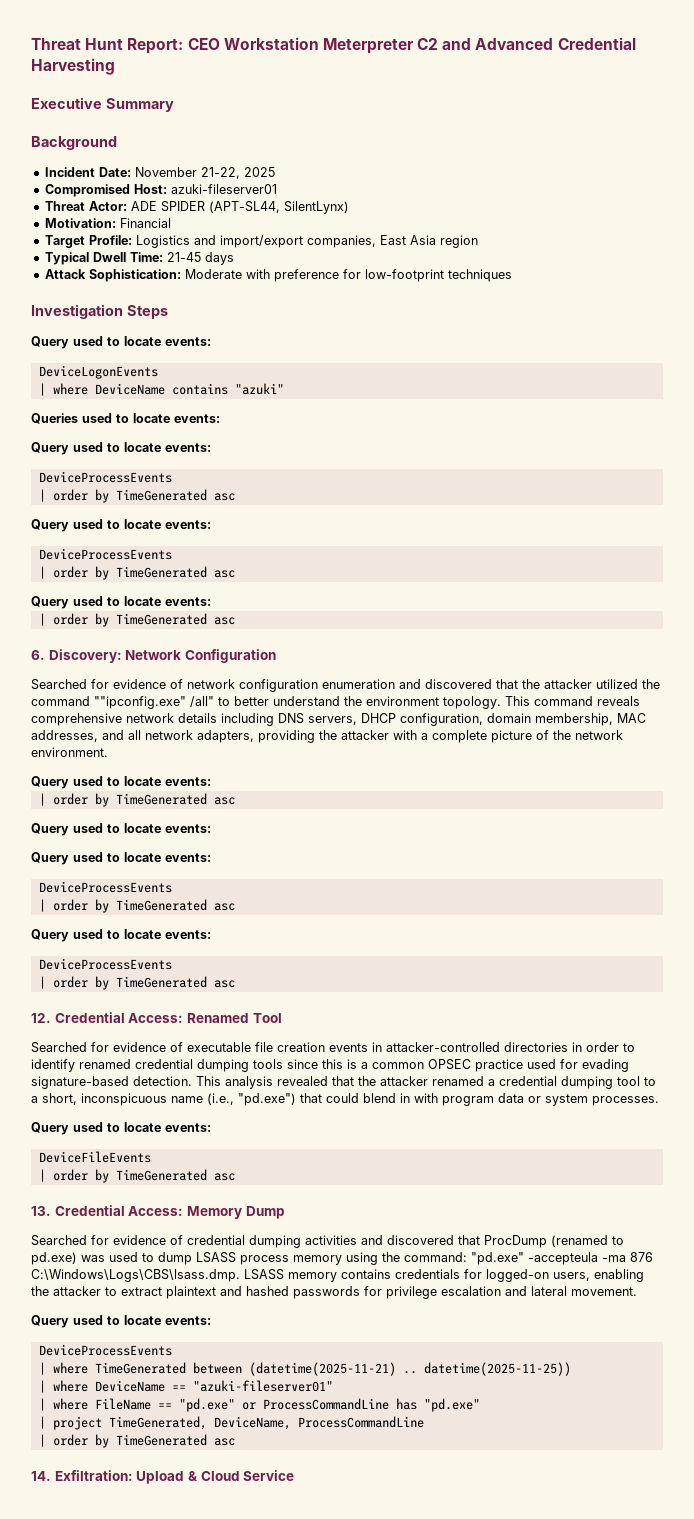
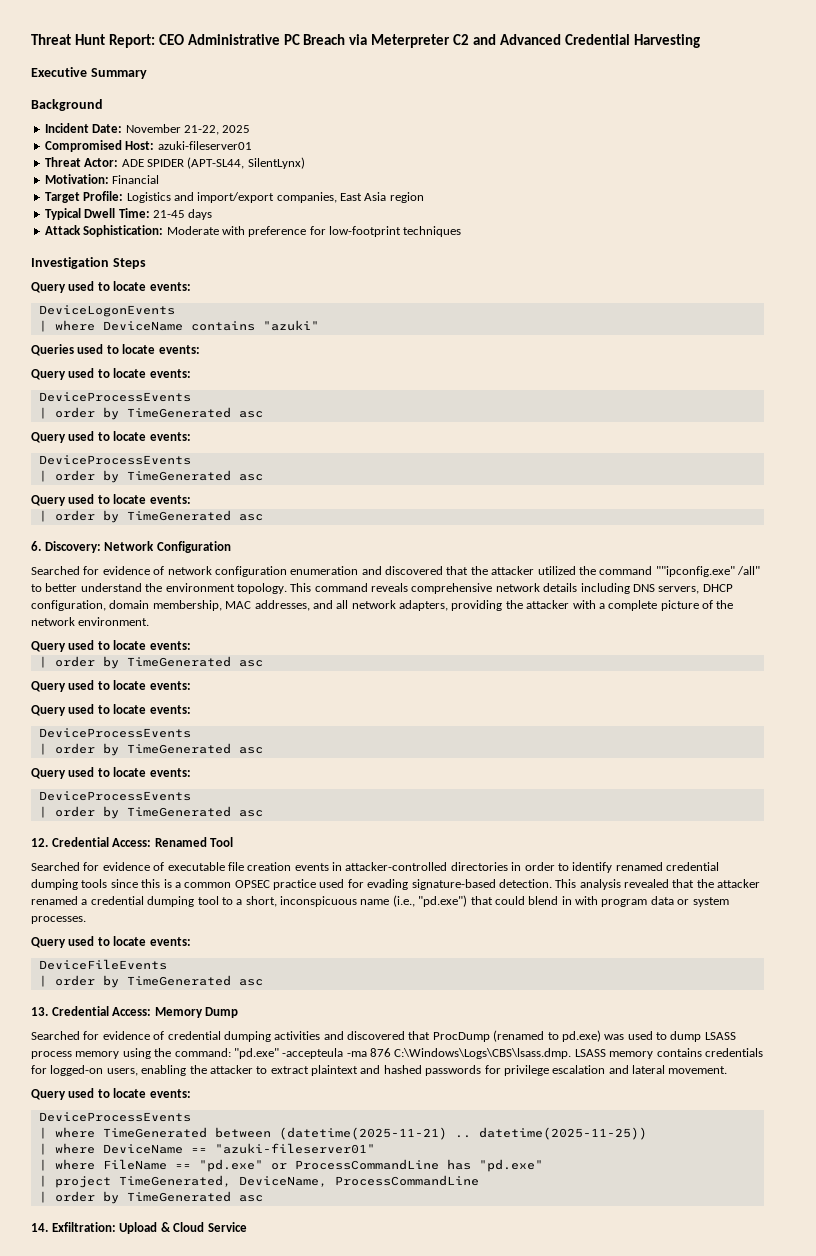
- Threat Hunt Report: CEO Workstation Meterpreter C2 and Advanced Credential Harvesting
+ Threat Hunt Report: CEO Administrative PC Breach via Meterpreter C2 and Advanced Credential Harvesting

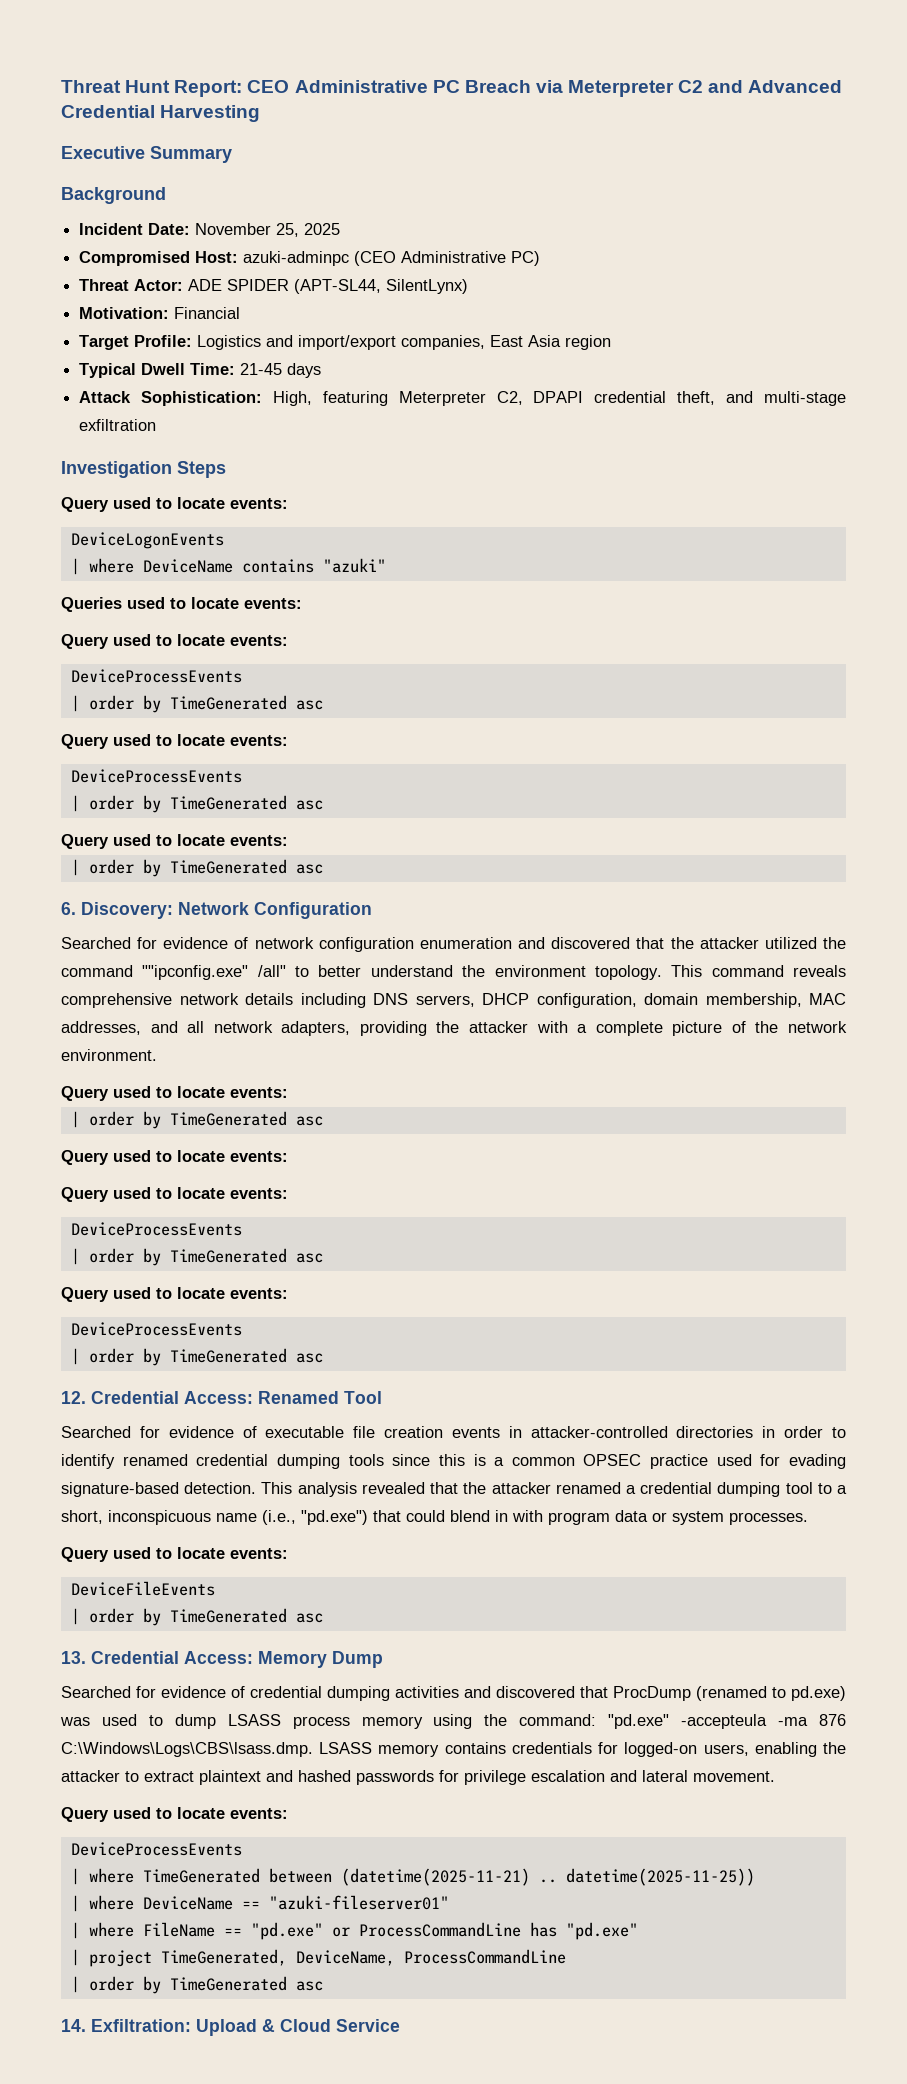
- Incident Date: November 21-22, 2025
+ Incident Date: November 25, 2025
- Compromised Host: azuki-fileserver01
+ Compromised Host: azuki-adminpc (CEO Administrative PC)
- Attack Sophistication: Moderate with preference for low-footprint techniques
+ Attack Sophistication: High, featuring Meterpreter C2, DPAPI credential theft, and multi-stage exfiltration

